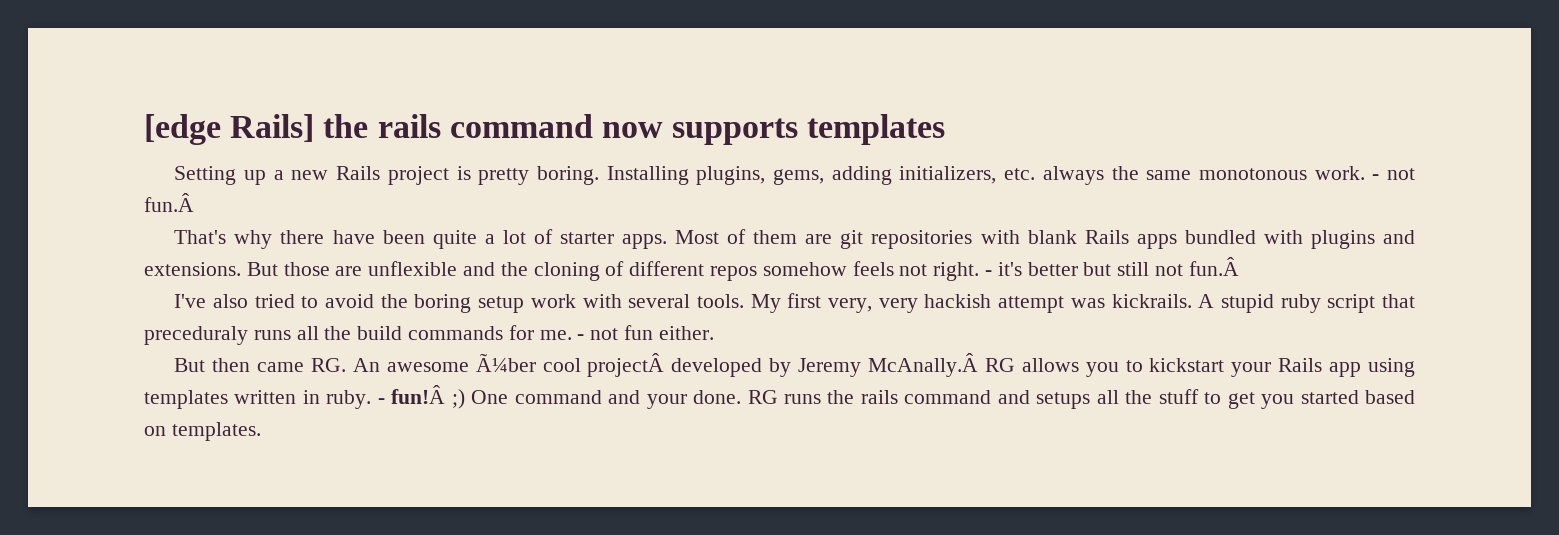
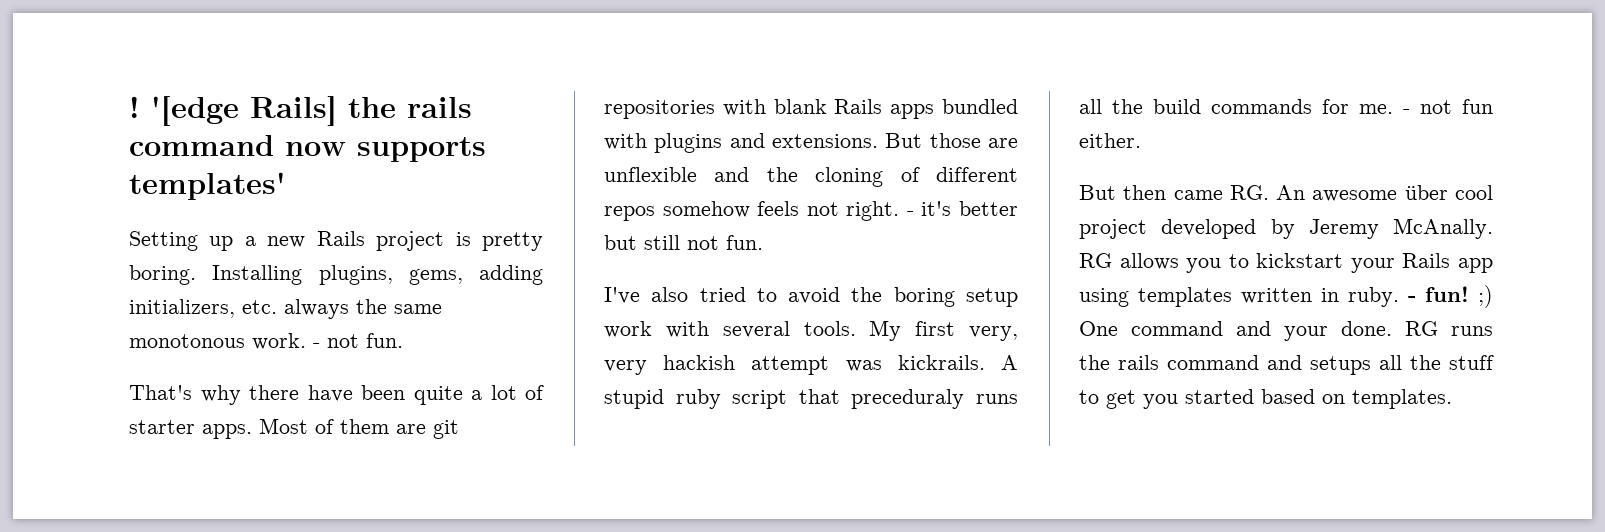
- [edge Rails] the rails command now supports templates
+ ! '[edge Rails] the rails command now supports templates'
- - not fun.Â
+ - not fun.
- - it's better but still not fun.Â
+ - it's better but still not fun.
- But then came RG. An awesome Ã¼ber cool projectÂ developed by Jeremy McAnally.Â RG allows you to kickstart your Rails app using templates written in ruby.
+ But then came RG. An awesome über cool project developed by Jeremy McAnally. RG allows you to kickstart your Rails app using templates written in ruby.
- - fun!Â ;) One command and your done.
+ - fun! ;) One command and your done.

